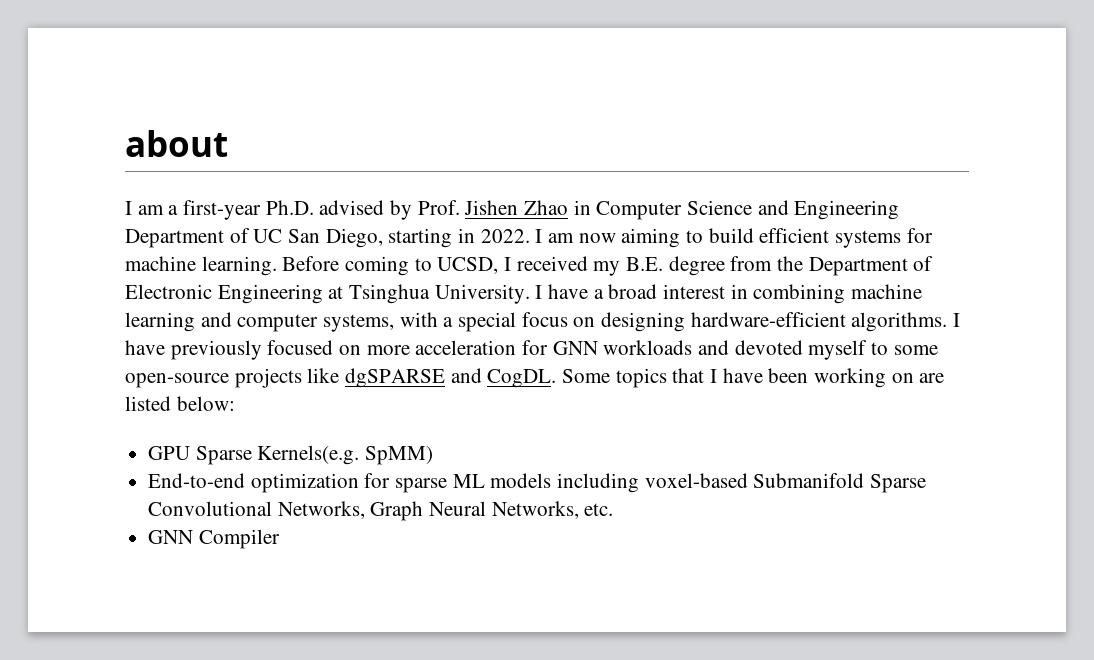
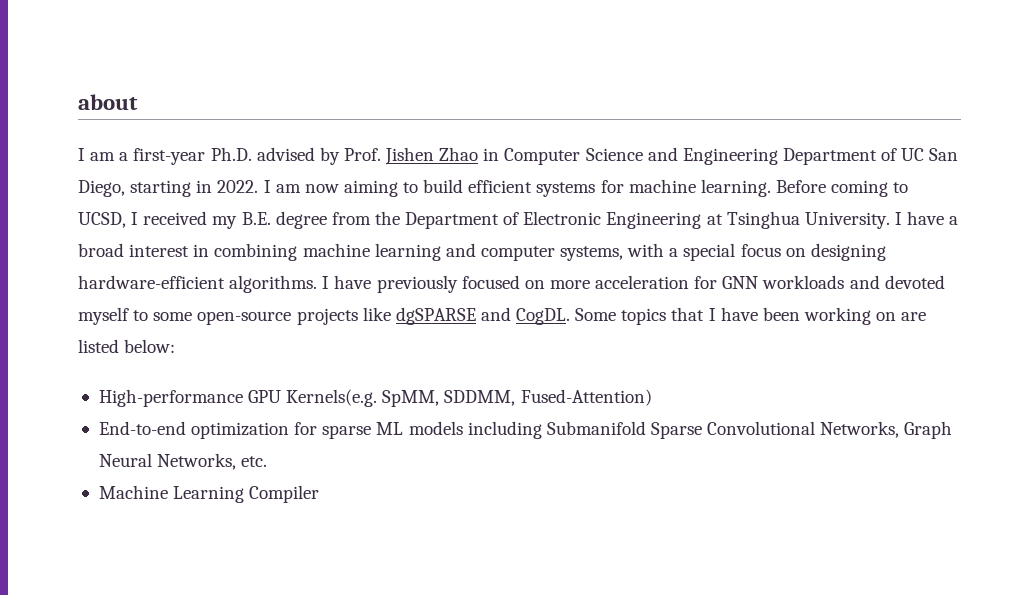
- GPU Sparse Kernels(e.g. SpMM)
+ High-performance GPU Kernels(e.g. SpMM, SDDMM, Fused-Attention)
- End-to-end optimization for sparse ML models including voxel-based Submanifold Sparse Convolutional Networks, Graph Neural Networks, etc.
+ End-to-end optimization for sparse ML models including Submanifold Sparse Convolutional Networks, Graph Neural Networks, etc.
- GNN Compiler
+ Machine Learning Compiler

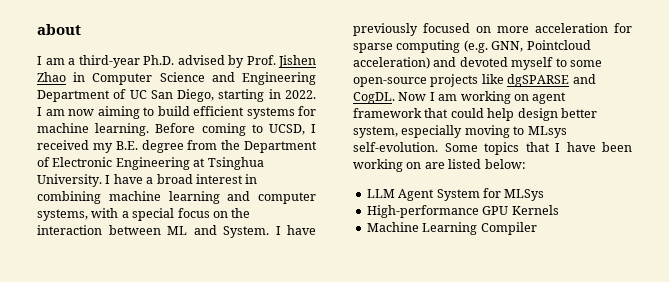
- I am a first-year Ph.D. advised by Prof. Jishen Zhao in Computer Science and Engineering Department of UC San Diego, starting in 2022.
+ I am a third-year Ph.D. advised by Prof. Jishen Zhao in Computer Science and Engineering Department of UC San Diego, starting in 2022.
- I have a broad interest in combining machine learning and computer systems, with a special focus on designing hardware-efficient algorithms.
+ I have a broad interest in combining machine learning and computer systems, with a special focus on the interaction between ML and System.
- I have previously focused on more acceleration for GNN workloads and devoted myself to some open-source projects like dgSPARSE and CogDL.
+ I have previously focused on more acceleration for sparse computing (e.g. GNN, Pointcloud acceleration) and devoted myself to some open-source projects like dgSPARSE and CogDL.
+ Now I am working on agent framework that could help design better system, especially moving to MLsys self-evolution.
- High-performance GPU Kernels(e.g. SpMM, SDDMM, Fused-Attention)
- End-to-end optimization for sparse ML models including Submanifold Sparse Convolutional Networks, Graph Neural Networks, etc.
+ LLM Agent System for MLSys
+ High-performance GPU Kernels

